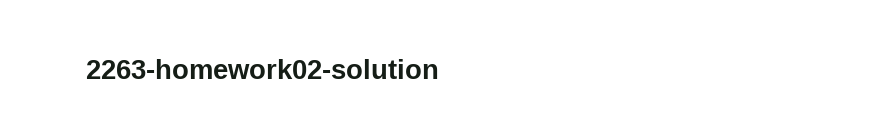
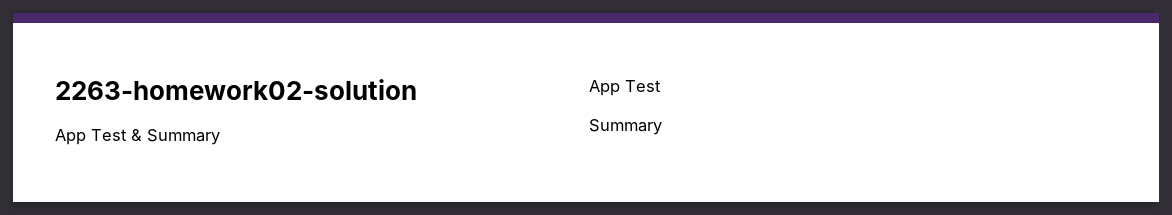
+ App Test & Summary
+ App Test
+ Summary

